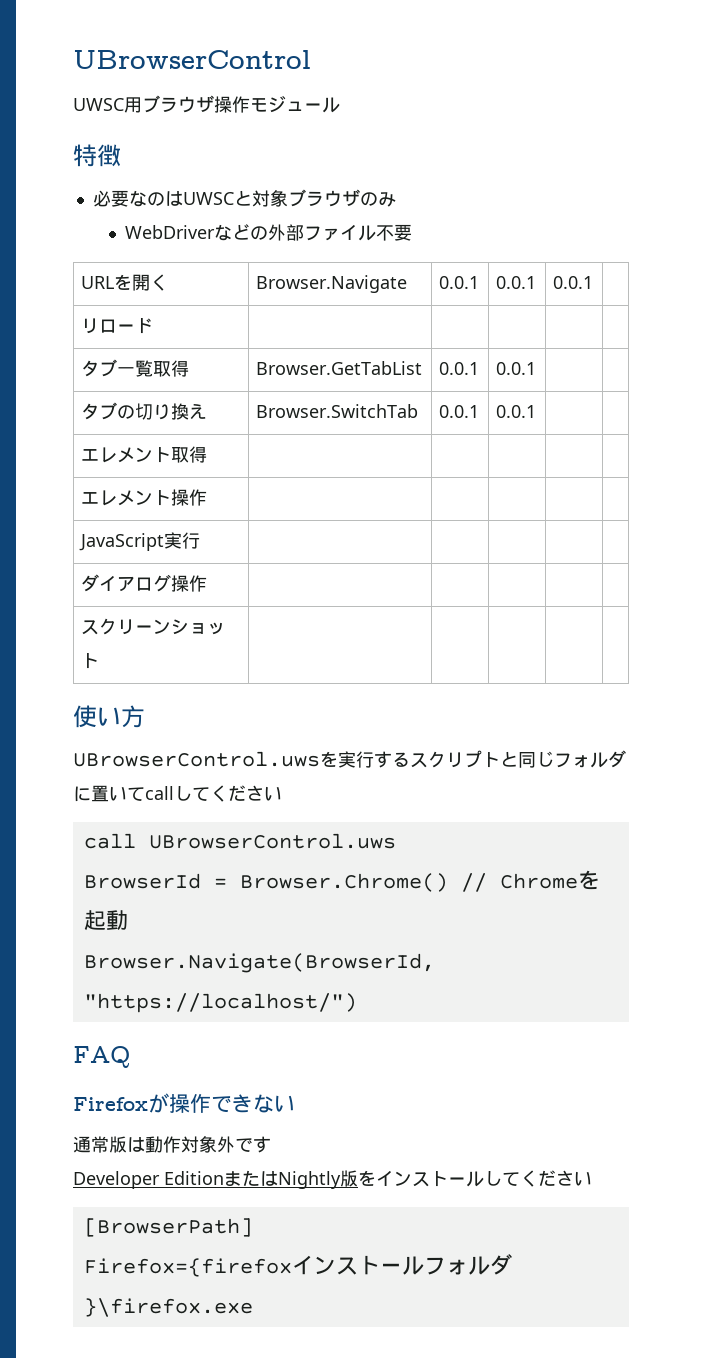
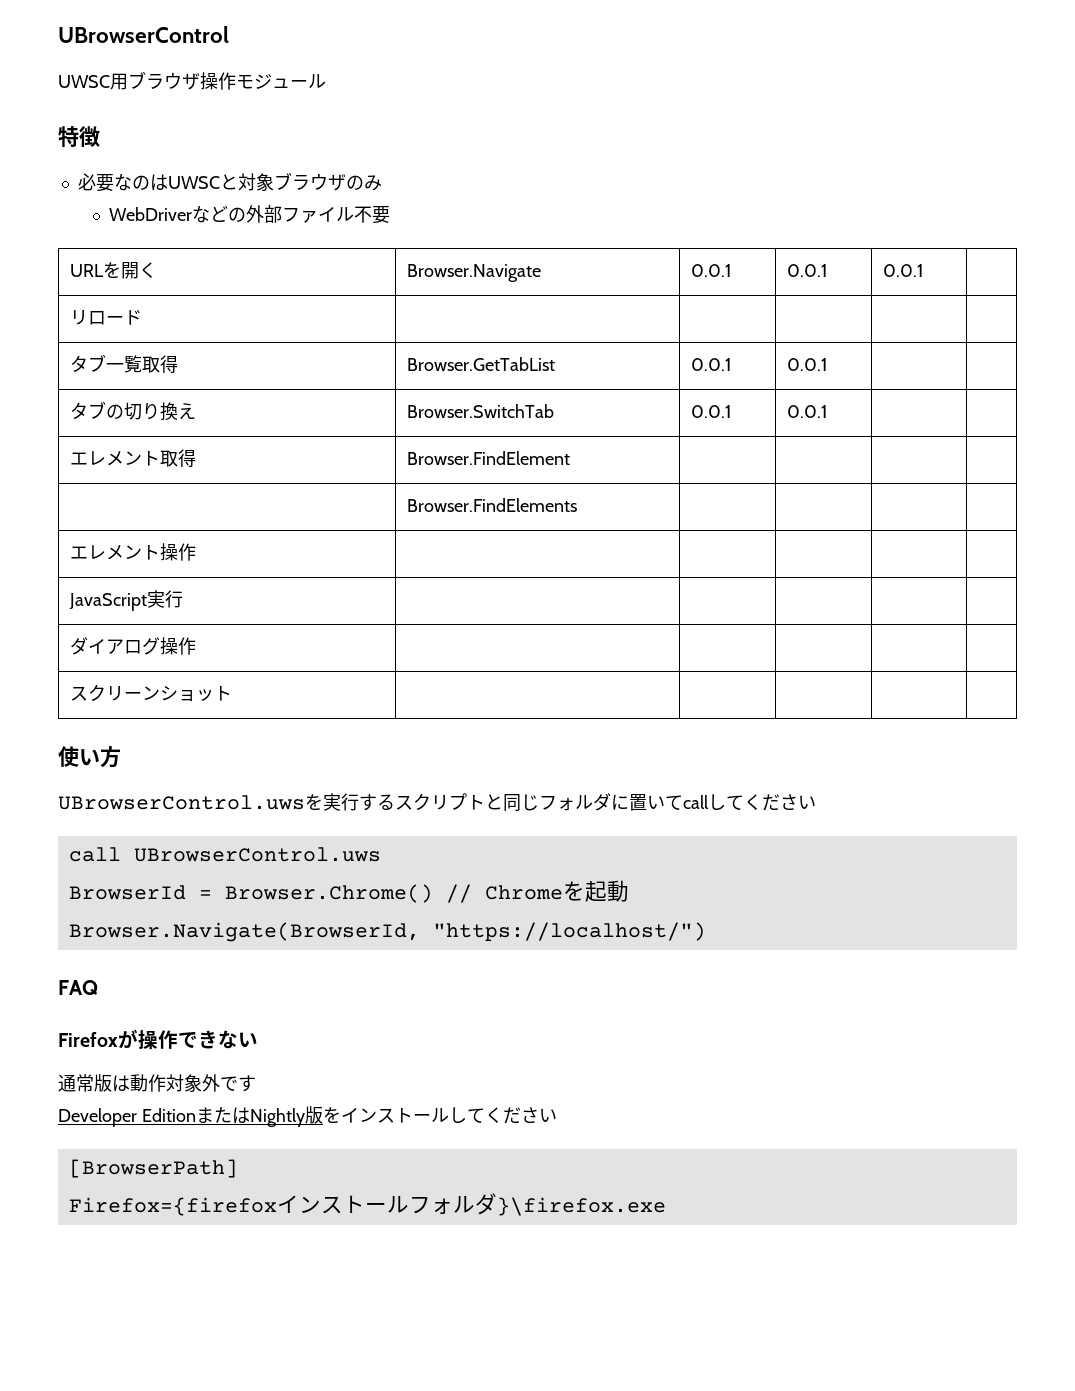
- エレメント取得 | | | | |
+ エレメント取得 | Browser.FindElement | | | |
+ | Browser.FindElements | | | |

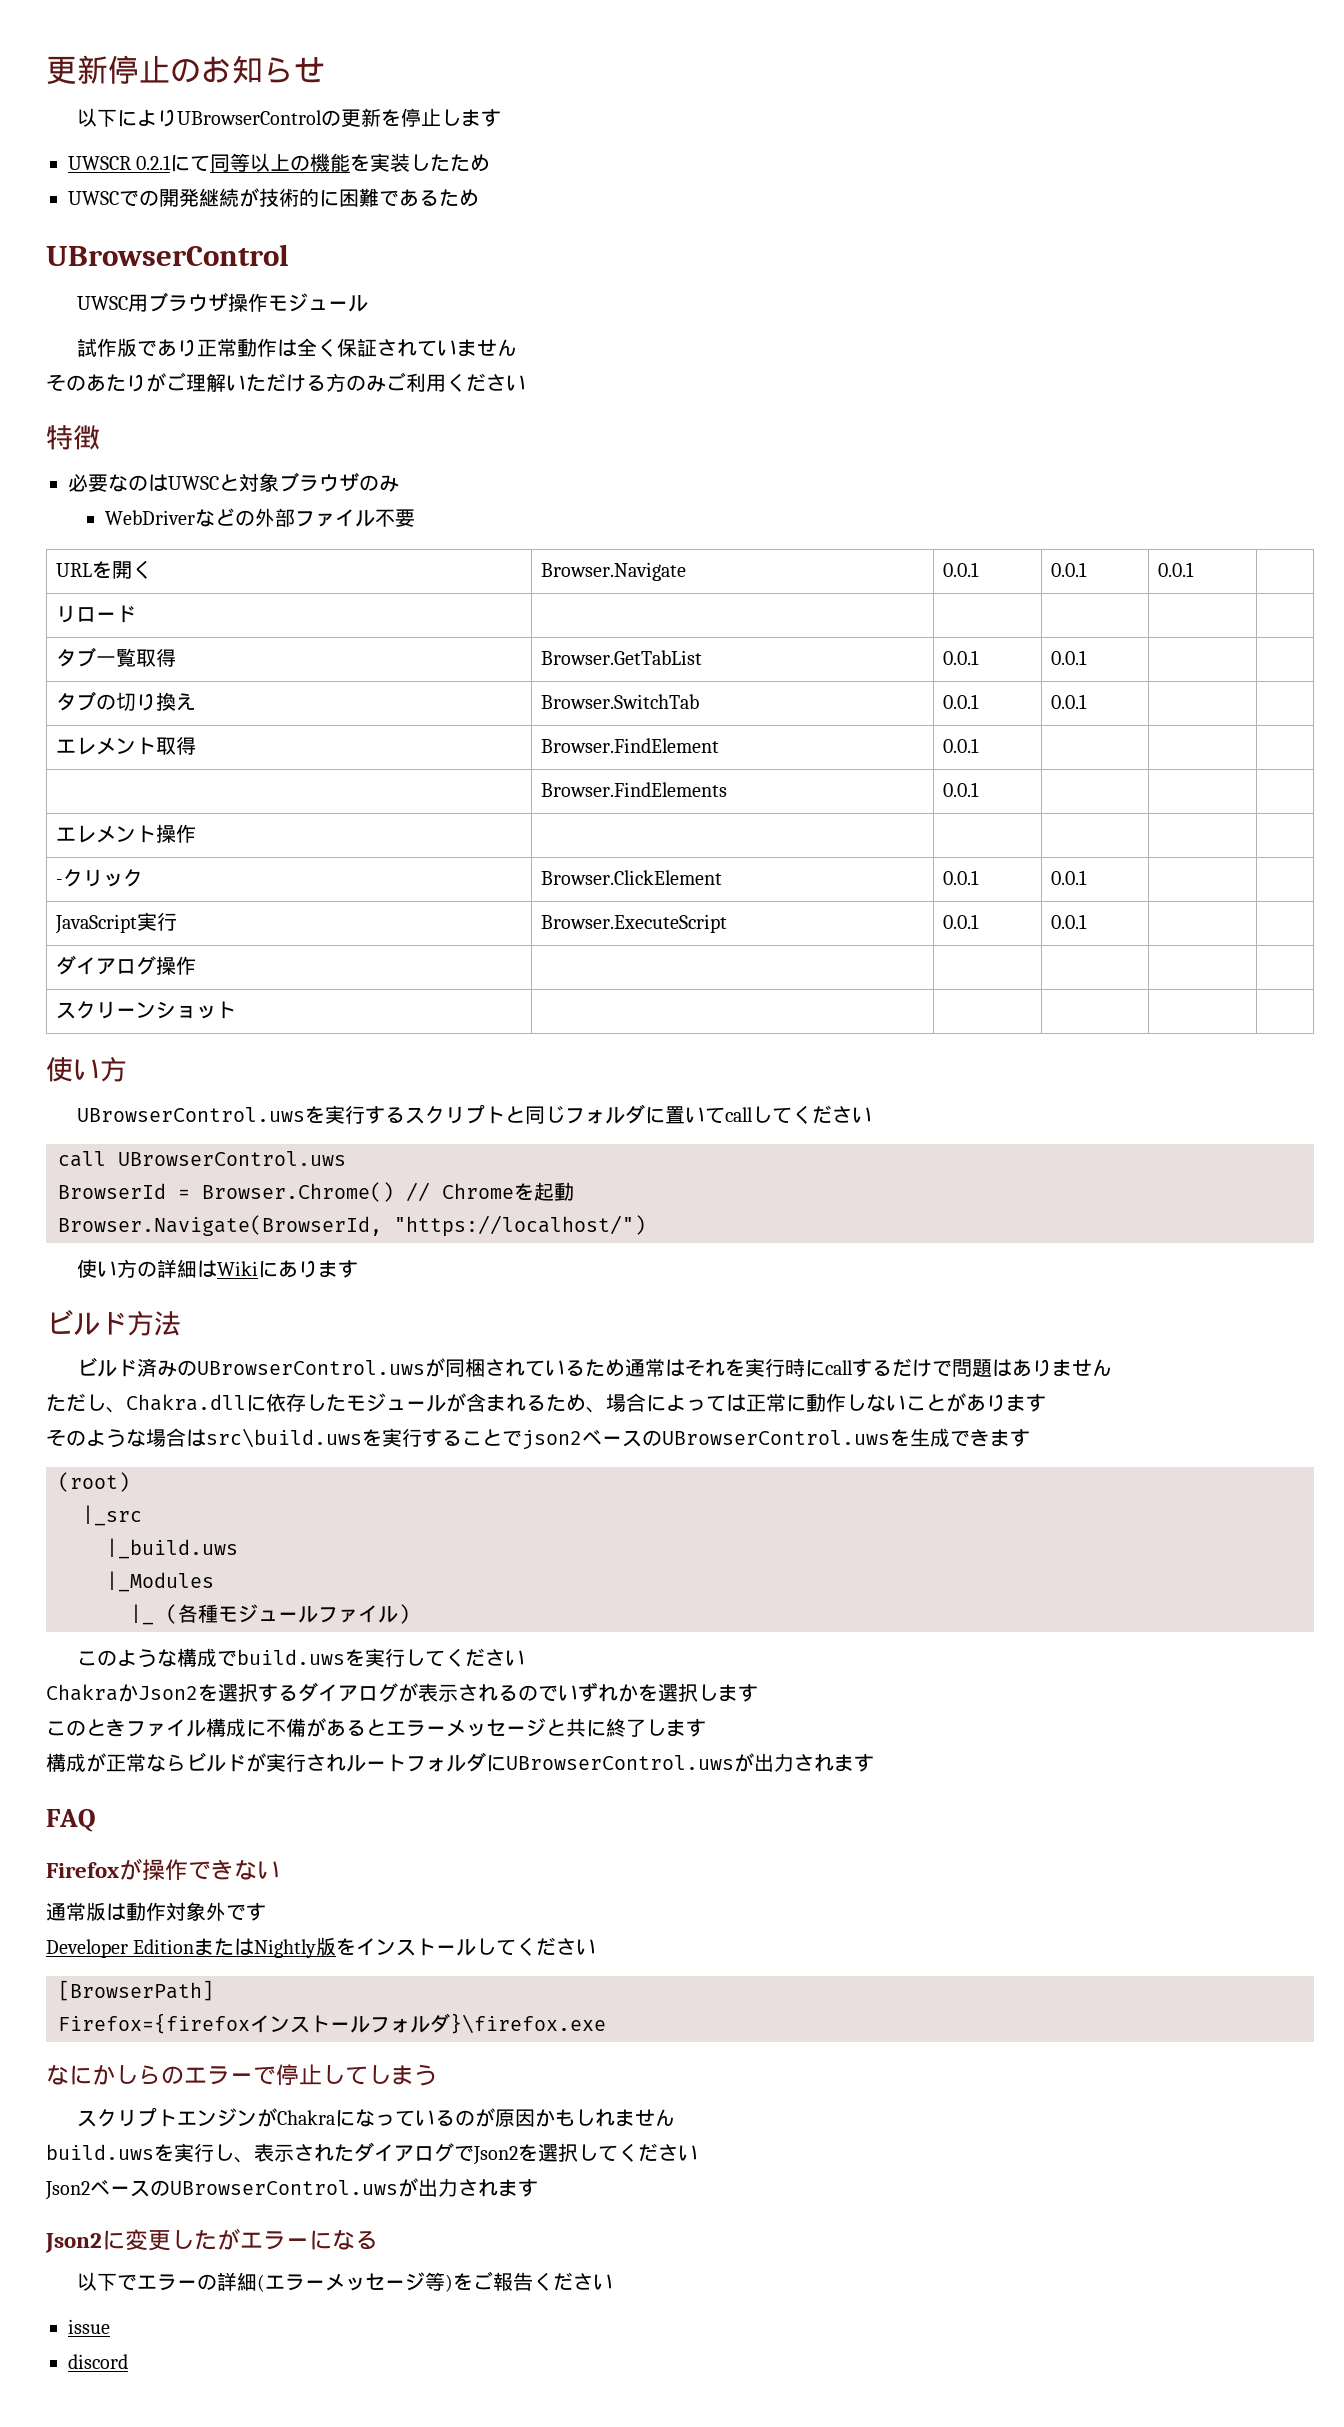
+ 更新停止のお知らせ
+ 以下によりUBrowserControlの更新を停止します
+ UWSCR 0.2.1にて同等以上の機能を実装したため
+ UWSCでの開発継続が技術的に困難であるため
+ 試作版であり正常動作は全く保証されていません
+ そのあたりがご理解いただける方のみご利用ください
- エレメント取得 | Browser.FindElement | | | |
+ エレメント取得 | Browser.FindElement | 0.0.1 | | |
- | Browser.FindElements | | | |
+ | Browser.FindElements | 0.0.1 | | |
+ -クリック | Browser.ClickElement | 0.0.1 | 0.0.1 | |
- JavaScript実行 | | | | |
+ JavaScript実行 | Browser.ExecuteScript | 0.0.1 | 0.0.1 | |
+ 使い方の詳細はWikiにあります
+ ビルド方法
+ ビルド済みのUBrowserControl.uwsが同梱されているため通常はそれを実行時にcallするだけで問題はありません
+ ただし、Chakra.dllに依存したモジュールが含まれるため、場合によっては正常に動作しないことがあります
+ そのような場合はsrc\build.uwsを実行することでjson2ベースのUBrowserControl.uwsを生成できます
+ (root)
+ |_src
+ |_build.uws
+ |_Modules
+ |_ (各種モジュールファイル)
+ このような構成でbuild.uwsを実行してください
+ ChakraかJson2を選択するダイアログが表示されるのでいずれかを選択します
+ このときファイル構成に不備があるとエラーメッセージと共に終了します
+ 構成が正常ならビルドが実行されルートフォルダにUBrowserControl.uwsが出力されます
+ なにかしらのエラーで停止してしまう
+ スクリプトエンジンがChakraになっているのが原因かもしれません
+ build.uwsを実行し、表示されたダイアログでJson2を選択してください
+ Json2ベースのUBrowserControl.uwsが出力されます
+ Json2に変更したがエラーになる
+ 以下でエラーの詳細(エラーメッセージ等)をご報告ください
+ issue
+ discord

